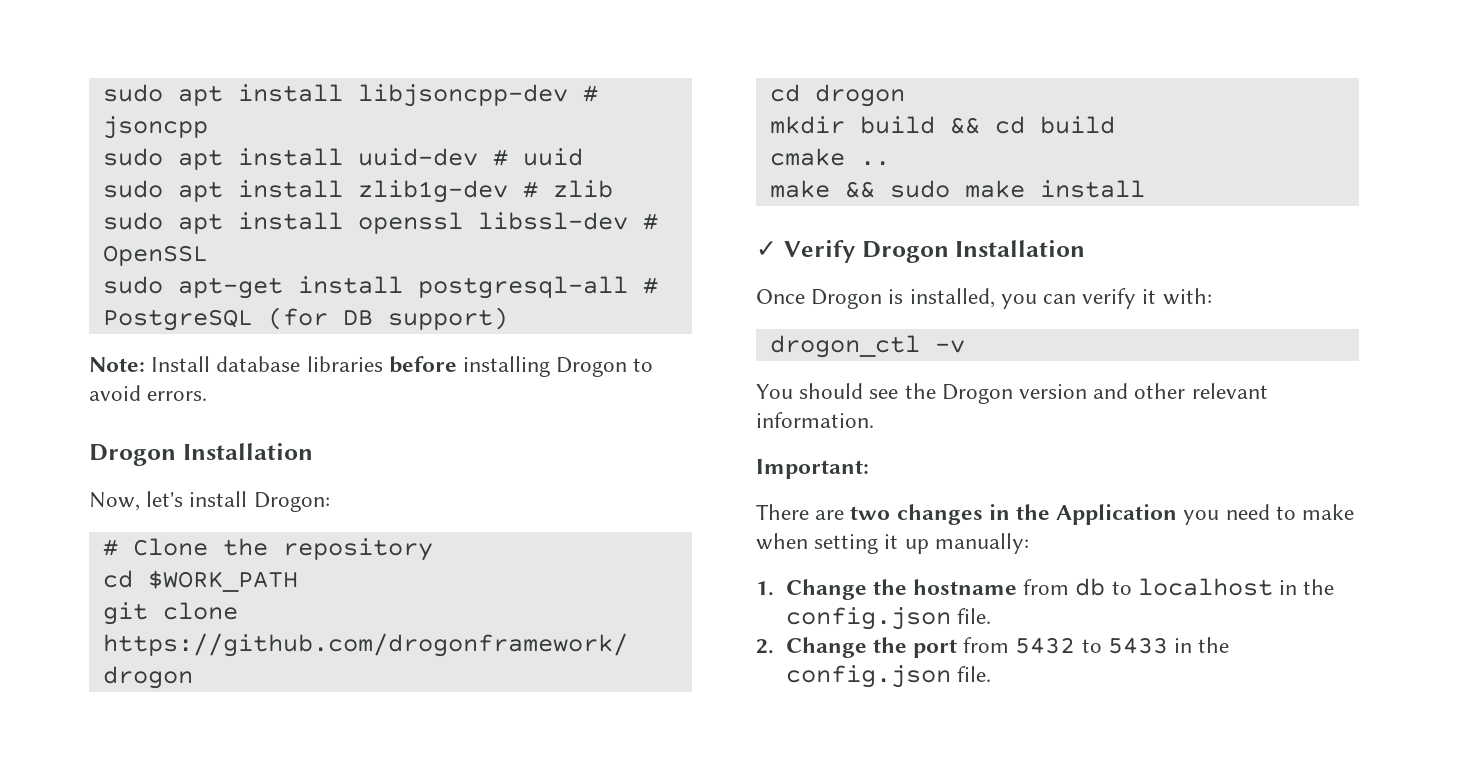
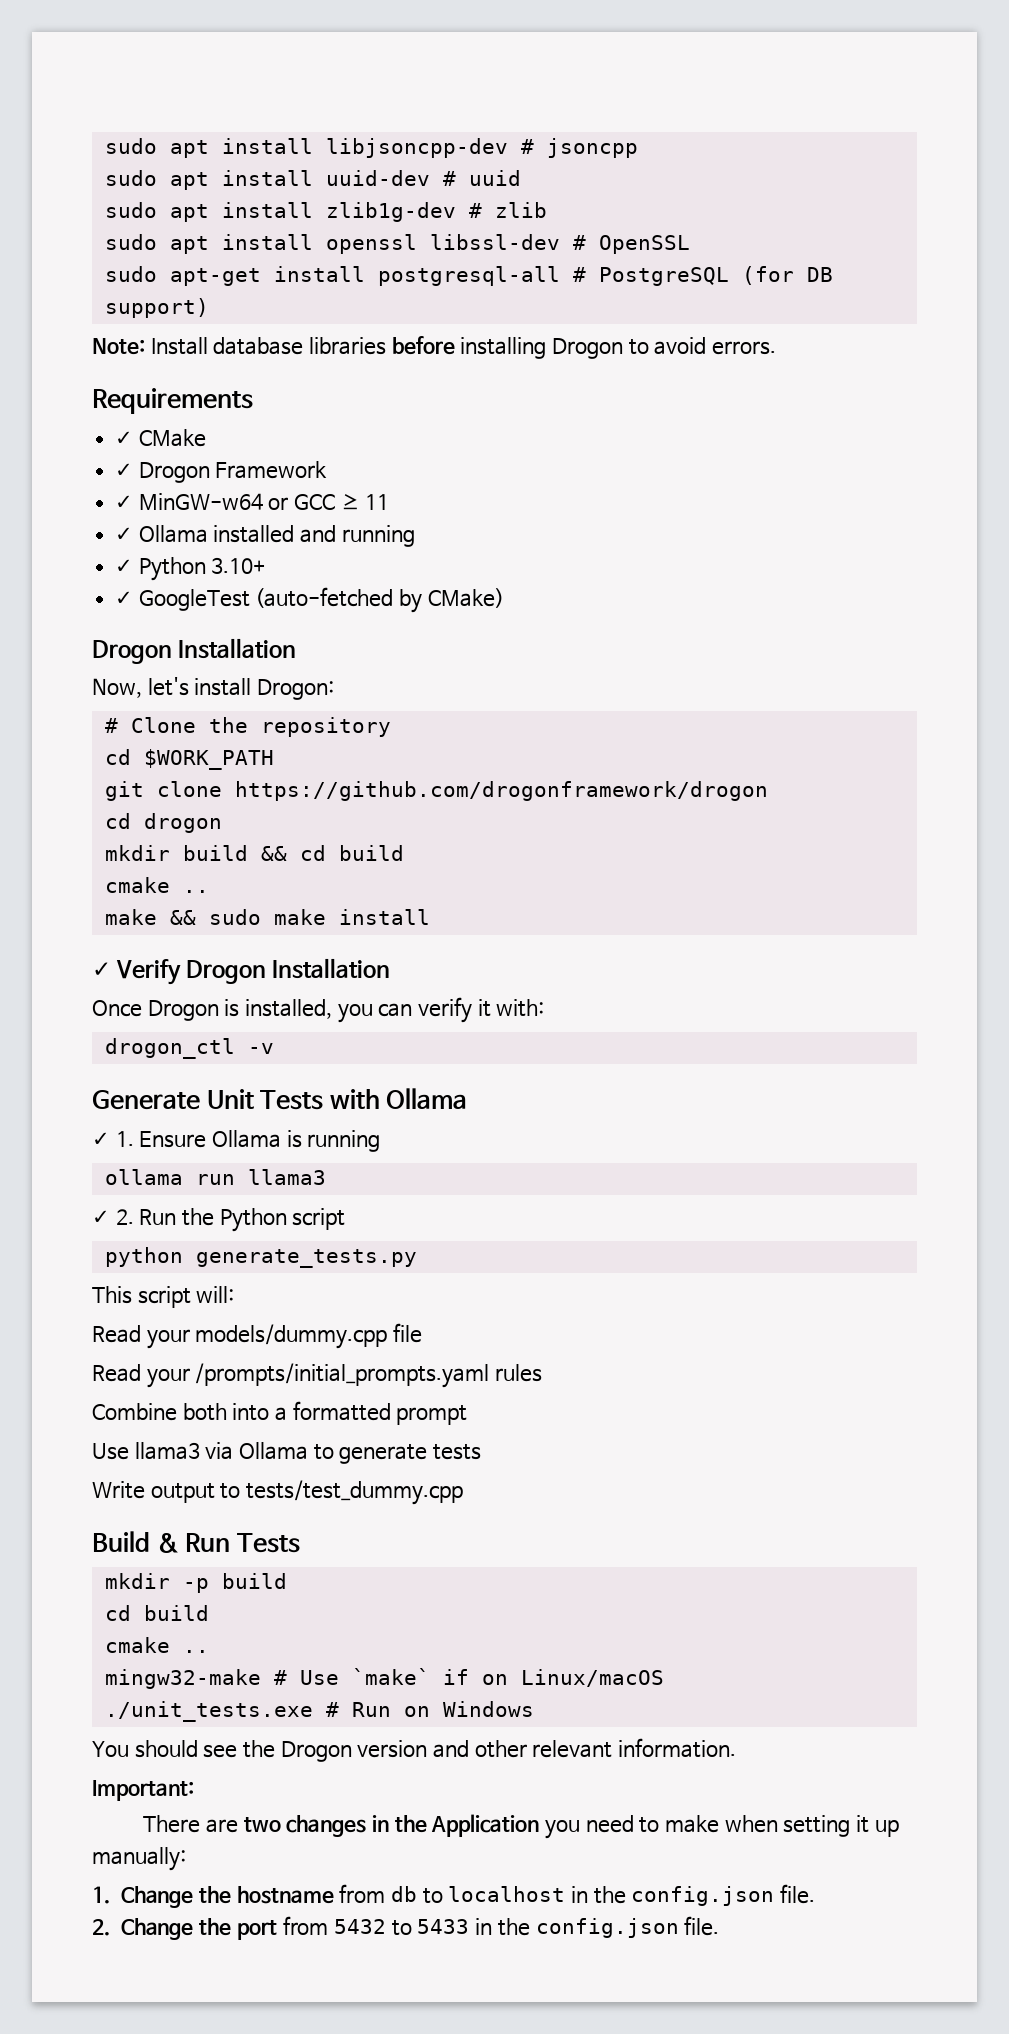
+ Requirements
+ ✓ CMake
+ ✓ Drogon Framework
+ ✓ MinGW-w64 or GCC ≥ 11
+ ✓ Ollama installed and running
+ ✓ Python 3.10+
+ ✓ GoogleTest (auto-fetched by CMake)
+ Generate Unit Tests with Ollama
+ ✓ 1. Ensure Ollama is running
+ ollama run llama3
+ ✓ 2. Run the Python script
+ python generate_tests.py
+ This script will:
+ Read your models/dummy.cpp file
+ Read your /prompts/initial_prompts.yaml rules
+ Combine both into a formatted prompt
+ Use llama3 via Ollama to generate tests
+ Write output to tests/test_dummy.cpp
+ Build & Run Tests
+ mkdir -p build
+ cd build
+ cmake ..
+ mingw32-make # Use `make` if on Linux/macOS
+ ./unit_tests.exe # Run on Windows

